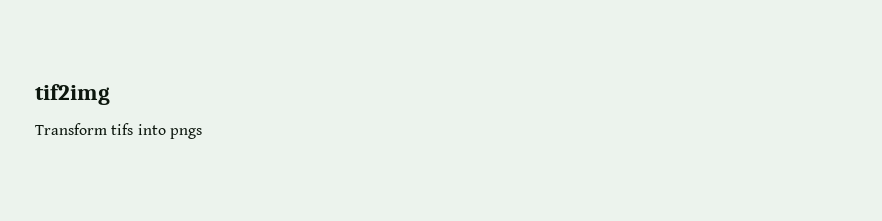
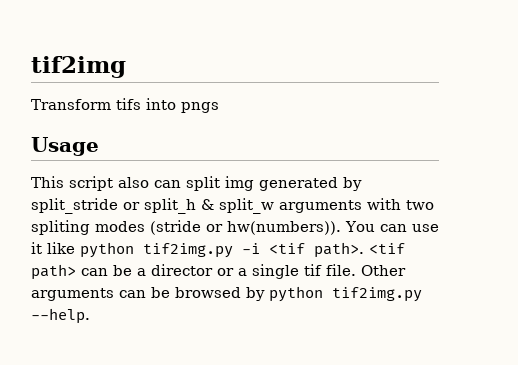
+ Usage
+ This script also can split img generated by split_stride or split_h & split_w arguments with two spliting modes (stride or hw(numbers)). You can use it like python tif2img.py -i <tif path>. <tif path> can be a director or a single tif file. Other arguments can be browsed by python tif2img.py --help.

